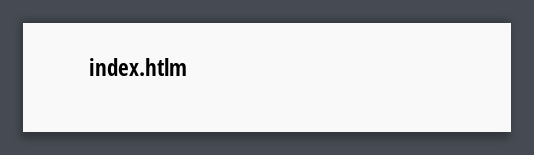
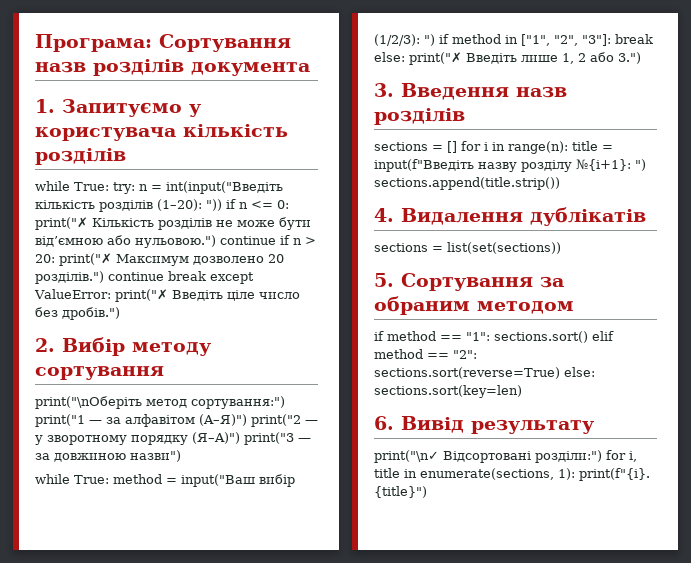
- index.htlm
+ Програма: Сортування назв розділів документа
+ 1. Запитуємо у користувача кількість розділів
+ while True: try: n = int(input("Введіть кількість розділів (1–20): ")) if n <= 0: print("✗ Кількість розділів не може бути від’ємною або нульовою.") continue if n > 20: print("✗ Максимум дозволено 20 розділів.") continue break except ValueError: print("✗ Введіть ціле число без дробів.")
+ 2. Вибір методу сортування
+ print("\nОберіть метод сортування:") print("1 — за алфавітом (A–Я)") print("2 — у зворотному порядку (Я–A)") print("3 — за довжиною назви")
+ while True: method = input("Ваш вибір (1/2/3): ") if method in ["1", "2", "3"]: break else: print("✗ Введіть лише 1, 2 або 3.")
+ 3. Введення назв розділів
+ sections = [] for i in range(n): title = input(f"Введіть назву розділу №{i+1}: ") sections.append(title.strip())
+ 4. Видалення дублікатів
+ sections = list(set(sections))
+ 5. Сортування за обраним методом
+ if method == "1": sections.sort() elif method == "2": sections.sort(reverse=True) else: sections.sort(key=len)
+ 6. Вивід результату
+ print("\n✓ Відсортовані розділи:") for i, title in enumerate(sections, 1): print(f"{i}. {title}")

